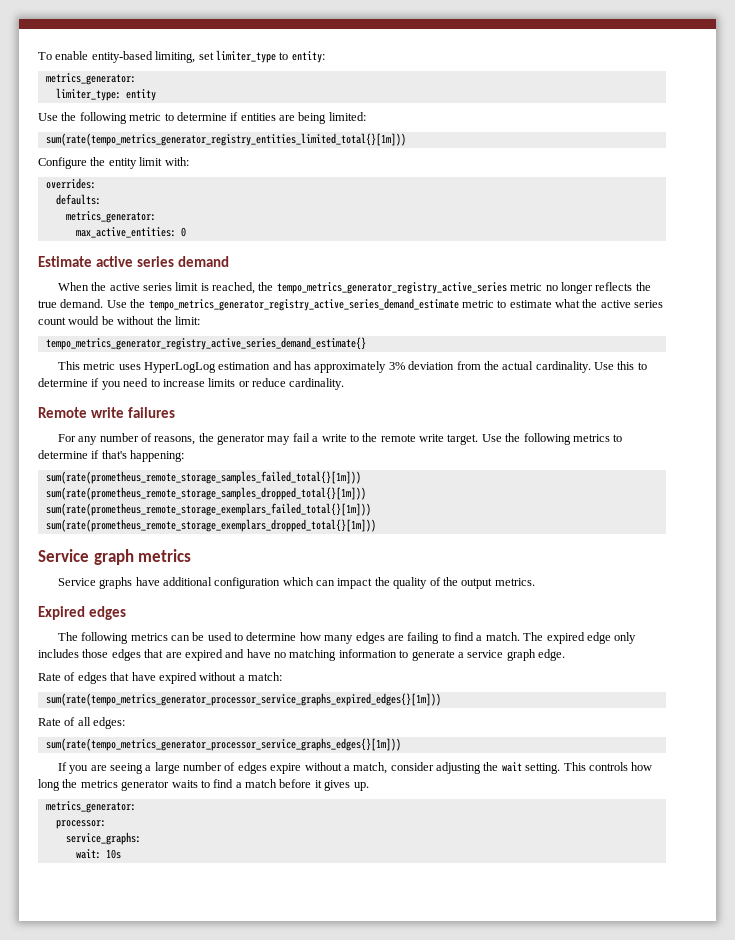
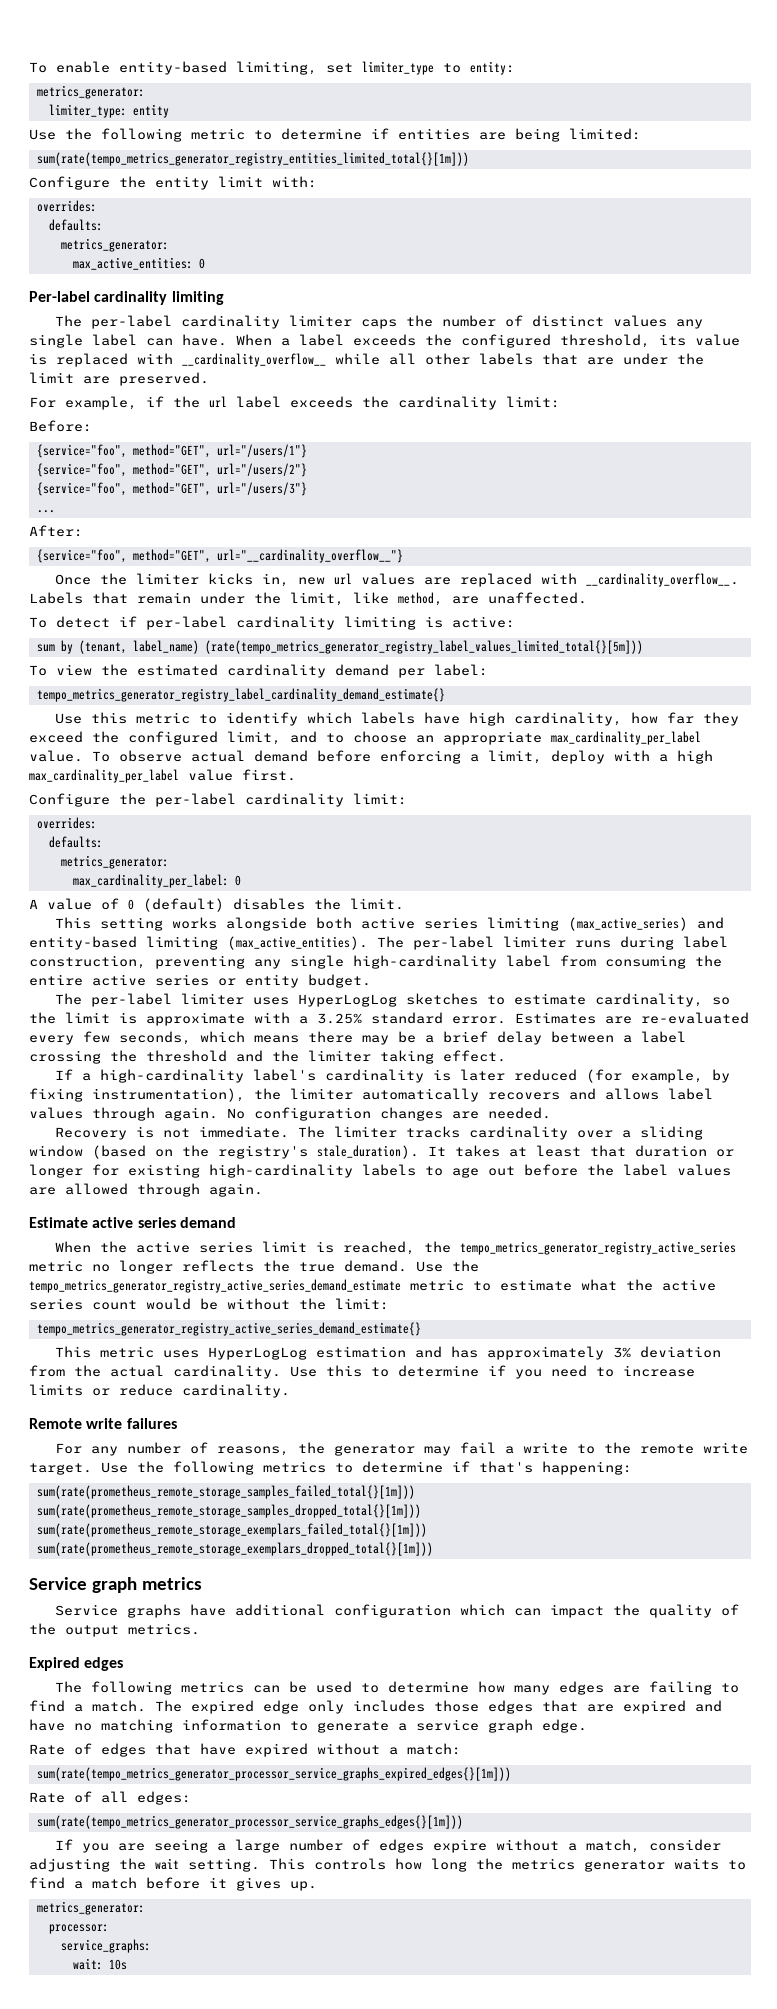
+ Per-label cardinality limiting
+ The per-label cardinality limiter caps the number of distinct values any single label can have. When a label exceeds the configured threshold, its value is replaced with __cardinality_overflow__ while all other labels that are under the limit are preserved.
+ For example, if the url label exceeds the cardinality limit:
+ Before:
+ {service="foo", method="GET", url="/users/1"}
+ {service="foo", method="GET", url="/users/2"}
+ {service="foo", method="GET", url="/users/3"}
+ ...
+ After:
+ {service="foo", method="GET", url="__cardinality_overflow__"}
+ Once the limiter kicks in, new url values are replaced with __cardinality_overflow__. Labels that remain under the limit, like method, are unaffected.
+ To detect if per-label cardinality limiting is active:
+ sum by (tenant, label_name) (rate(tempo_metrics_generator_registry_label_values_limited_total{}[5m]))
+ To view the estimated cardinality demand per label:
+ tempo_metrics_generator_registry_label_cardinality_demand_estimate{}
+ Use this metric to identify which labels have high cardinality, how far they exceed the configured limit, and to choose an appropriate max_cardinality_per_label value. To observe actual demand before enforcing a limit, deploy with a high max_cardinality_per_label value first.
+ Configure the per-label cardinality limit:
+ overrides:
+ defaults:
+ metrics_generator:
+ max_cardinality_per_label: 0
+ A value of 0 (default) disables the limit.
+ This setting works alongside both active series limiting (max_active_series) and entity-based limiting (max_active_entities). The per-label limiter runs during label construction, preventing any single high-cardinality label from consuming the entire active series or entity budget.
+ The per-label limiter uses HyperLogLog sketches to estimate cardinality, so the limit is approximate with a 3.25% standard error. Estimates are re-evaluated every few seconds, which means there may be a brief delay between a label crossing the threshold and the limiter taking effect.
+ If a high-cardinality label's cardinality is later reduced (for example, by fixing instrumentation), the limiter automatically recovers and allows label values through again. No configuration changes are needed.
+ Recovery is not immediate. The limiter tracks cardinality over a sliding window (based on the registry's stale_duration). It takes at least that duration or longer for existing high-cardinality labels to age out before the label values are allowed through again.

